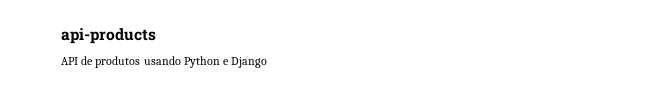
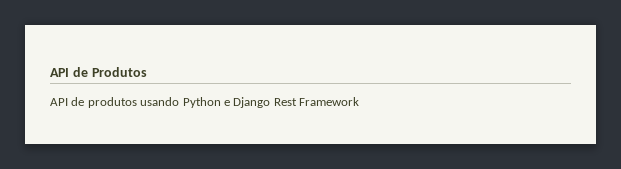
- api-products
+ API de Produtos
- API de produtos usando Python e Django
+ API de produtos usando Python e Django Rest Framework

